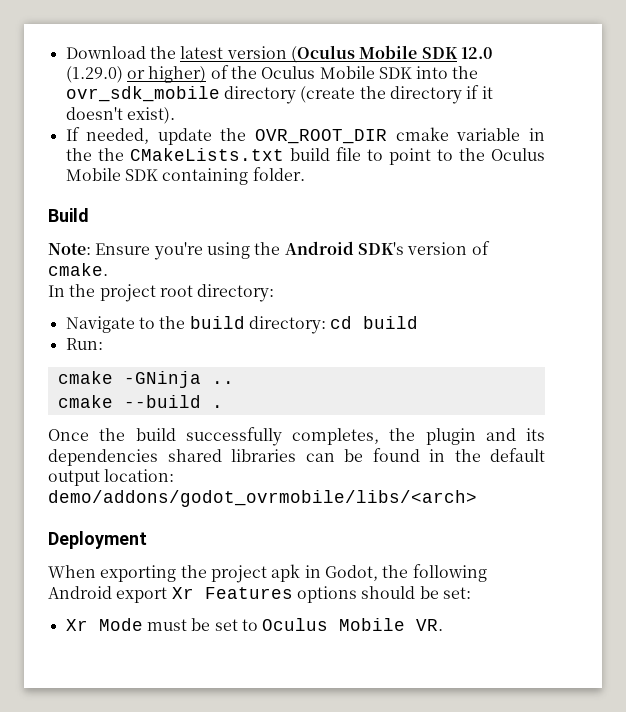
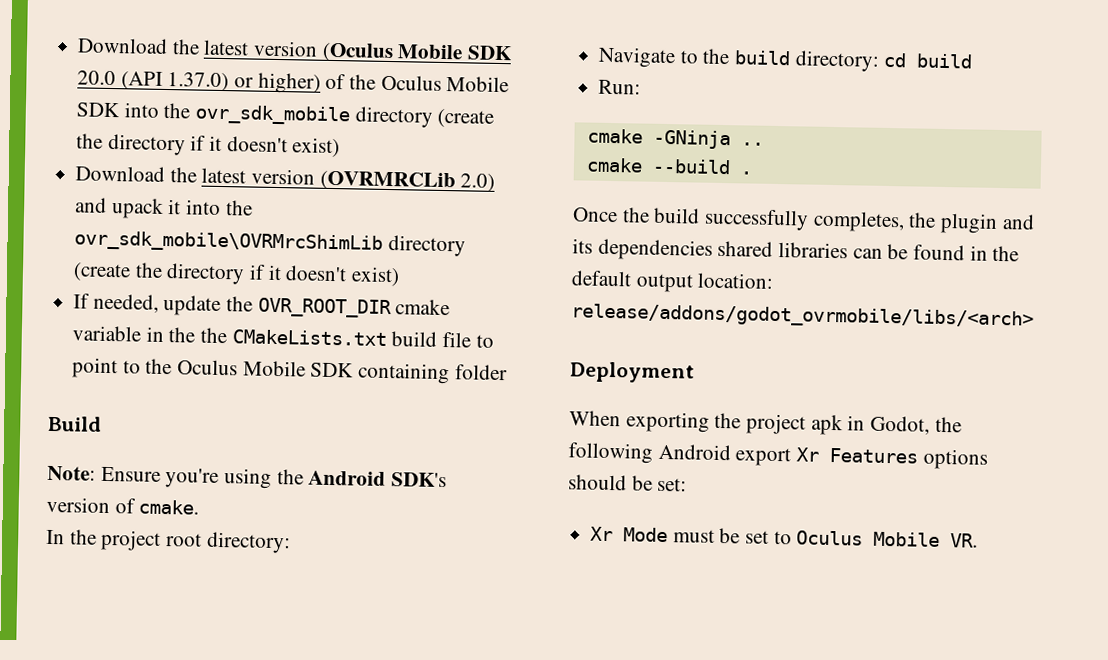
- Download the latest version (Oculus Mobile SDK 12.0 (1.29.0) or higher) of the Oculus Mobile SDK into the ovr_sdk_mobile directory (create the directory if it doesn't exist).
+ Download the latest version (Oculus Mobile SDK 20.0 (API 1.37.0) or higher) of the Oculus Mobile SDK into the ovr_sdk_mobile directory (create the directory if it doesn't exist)
+ Download the latest version (OVRMRCLib 2.0) and upack it into the ovr_sdk_mobile\OVRMrcShimLib directory (create the directory if it doesn't exist)
- If needed, update the OVR_ROOT_DIR cmake variable in the the CMakeLists.txt build file to point to the Oculus Mobile SDK containing folder.
+ If needed, update the OVR_ROOT_DIR cmake variable in the the CMakeLists.txt build file to point to the Oculus Mobile SDK containing folder
- Once the build successfully completes, the plugin and its dependencies shared libraries can be found in the default output location: demo/addons/godot_ovrmobile/libs/<arch>
+ Once the build successfully completes, the plugin and its dependencies shared libraries can be found in the default output location: release/addons/godot_ovrmobile/libs/<arch>

